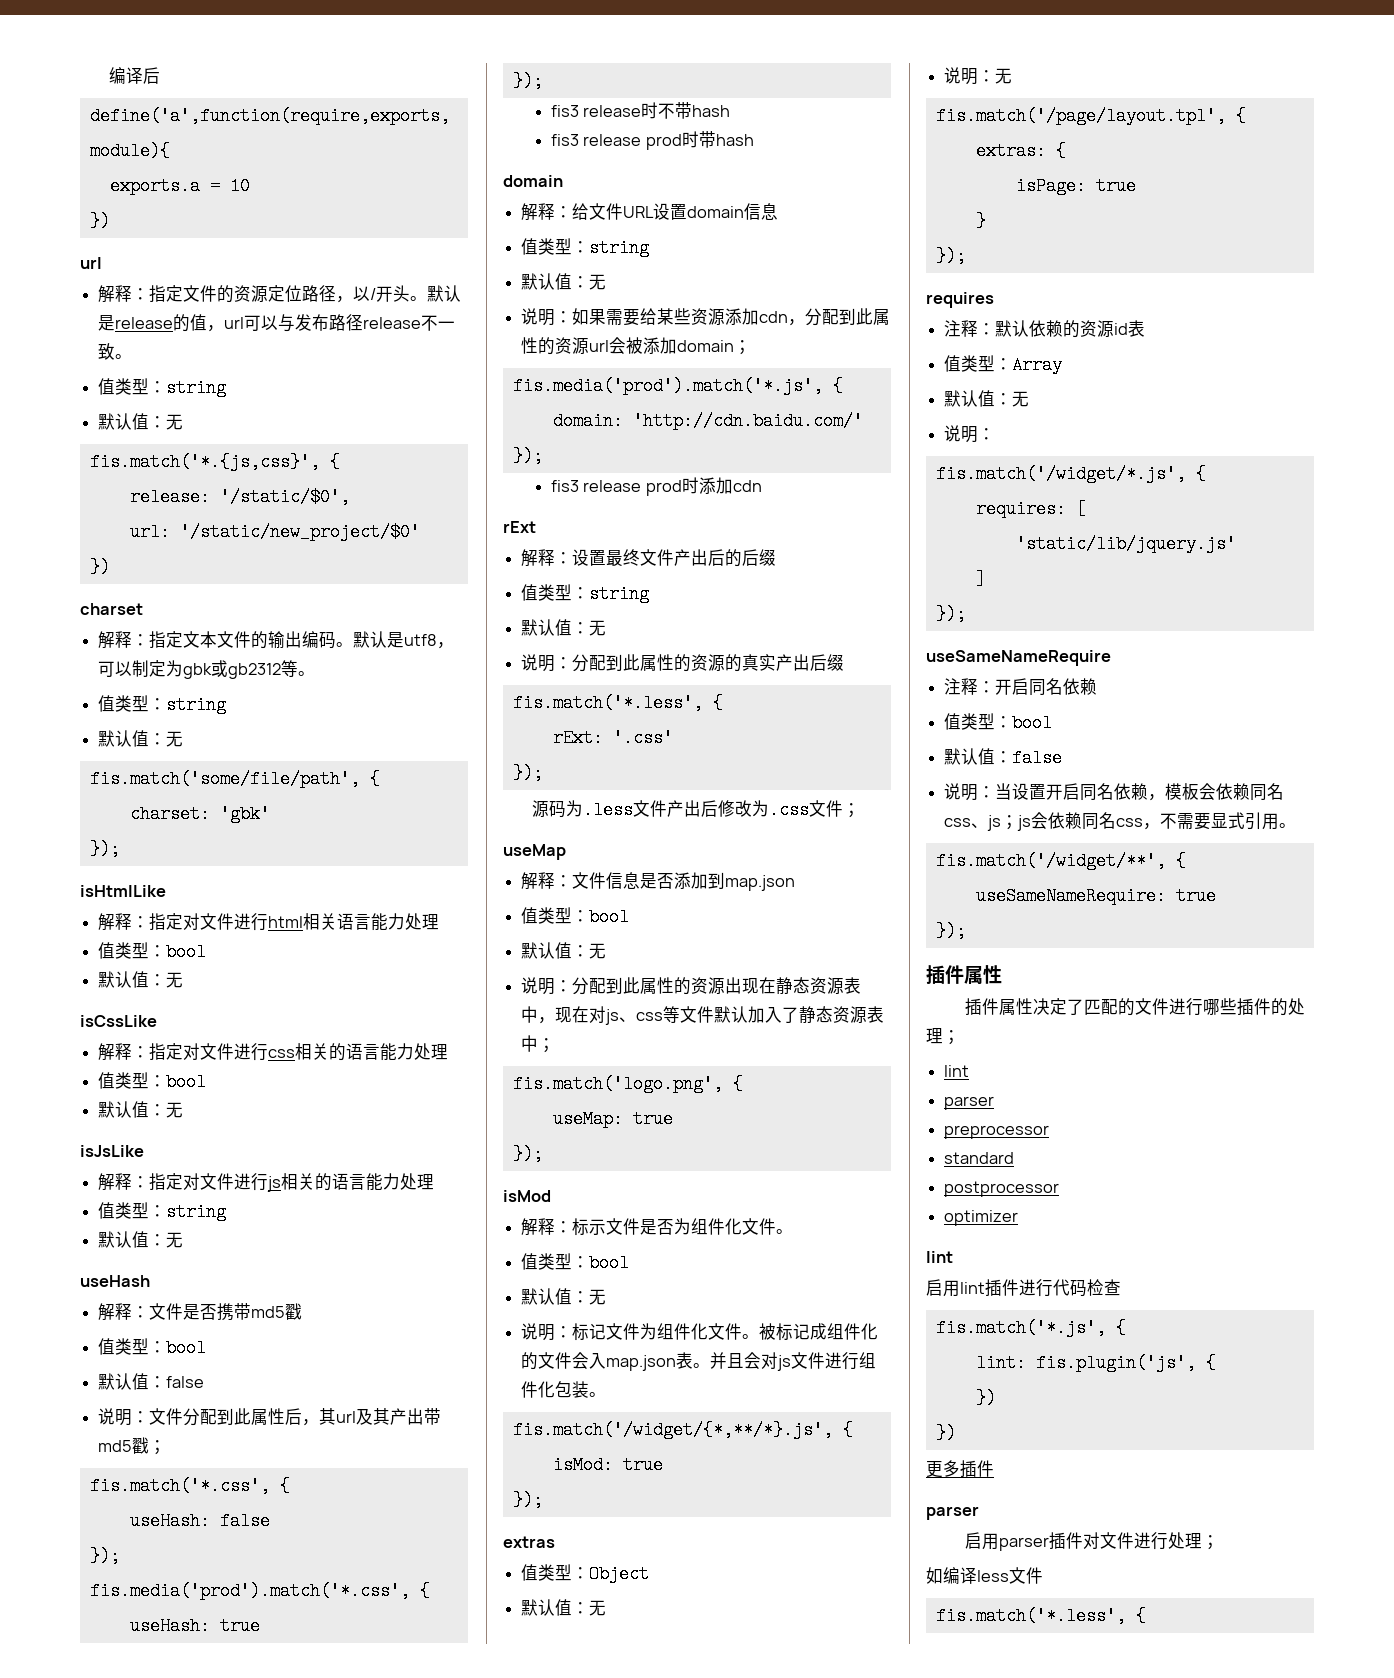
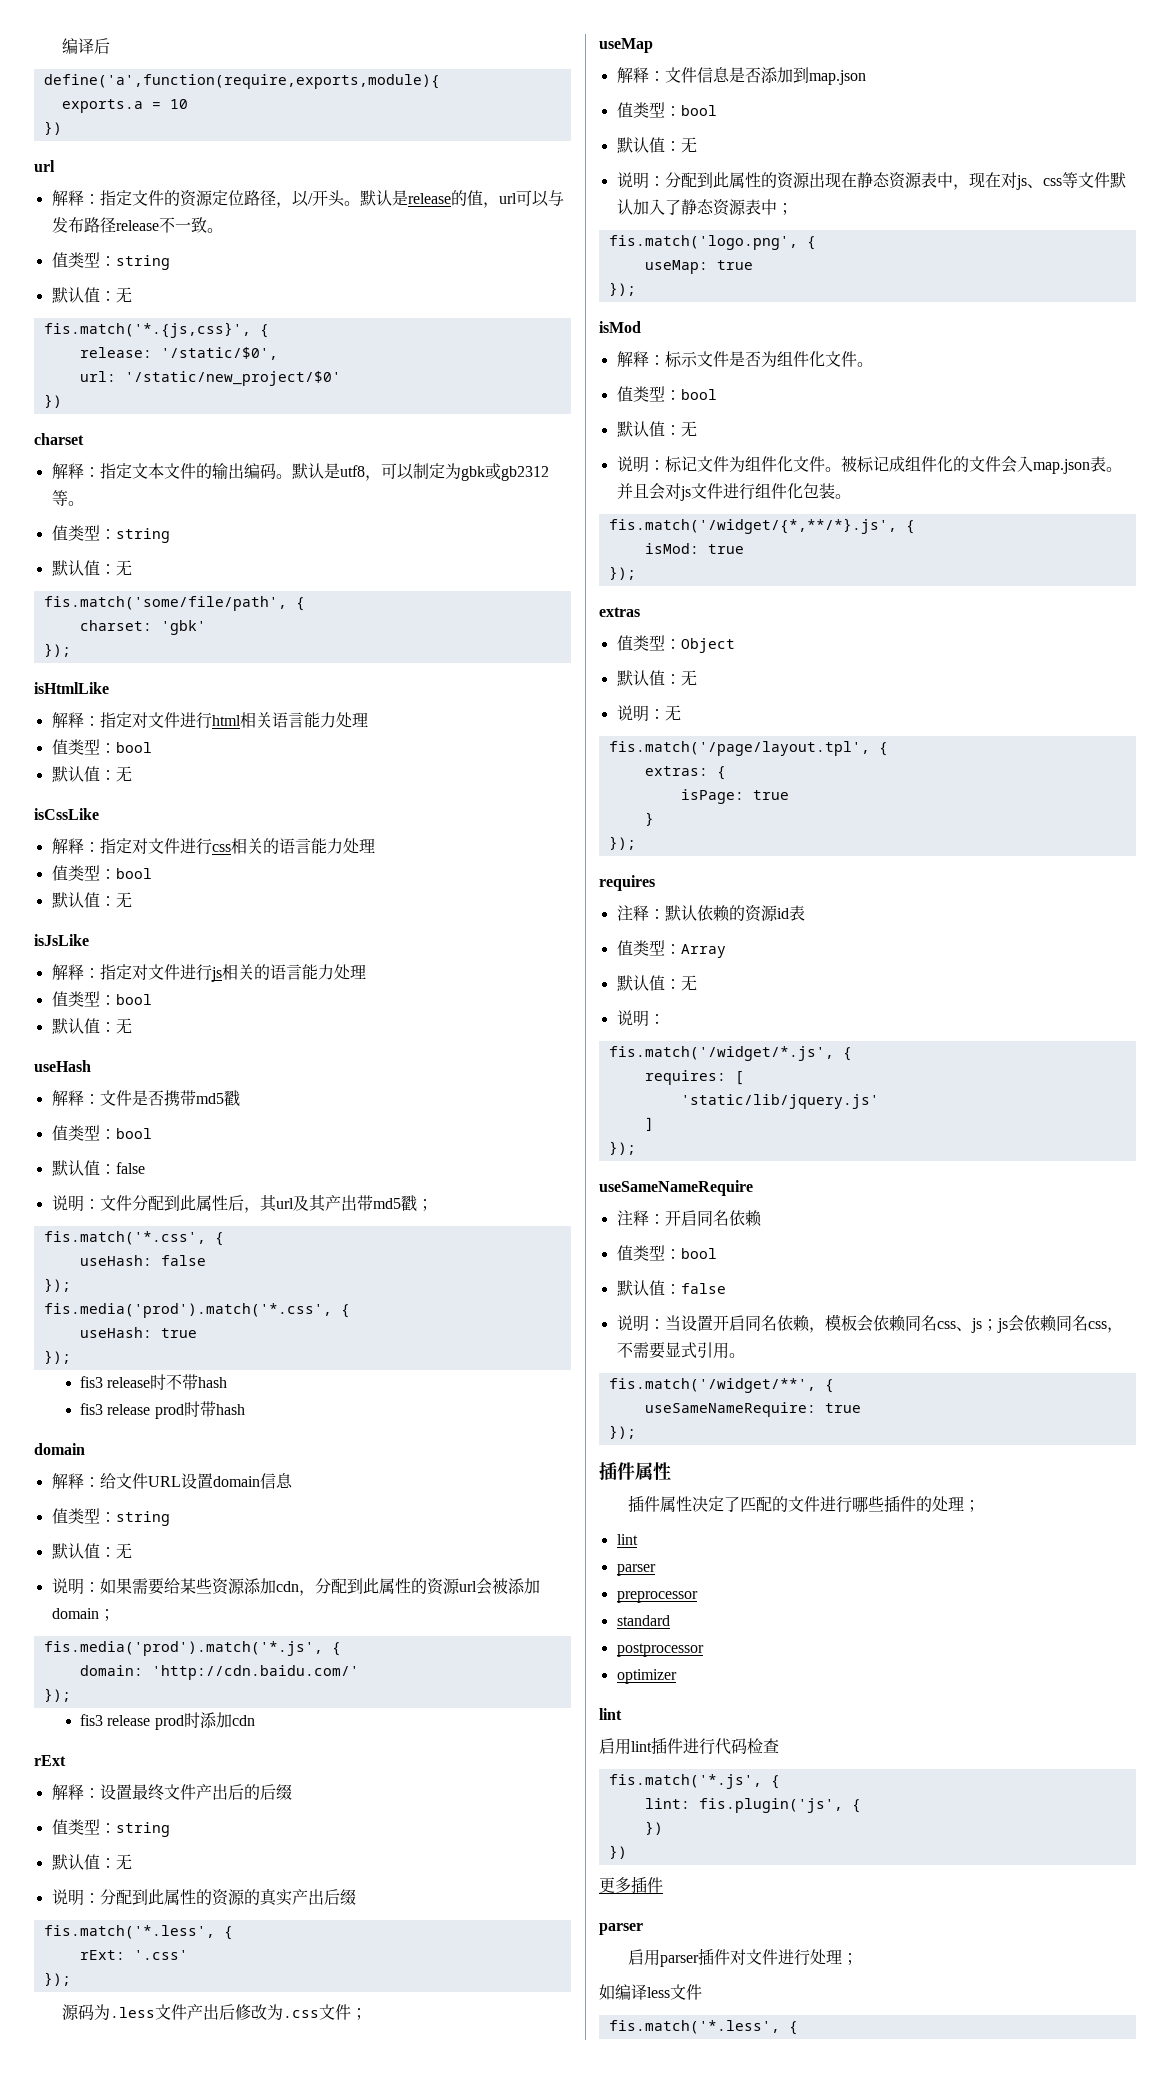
  解释：指定对文件进行js相关的语言能力处理
- 值类型：string
+ 值类型：bool

